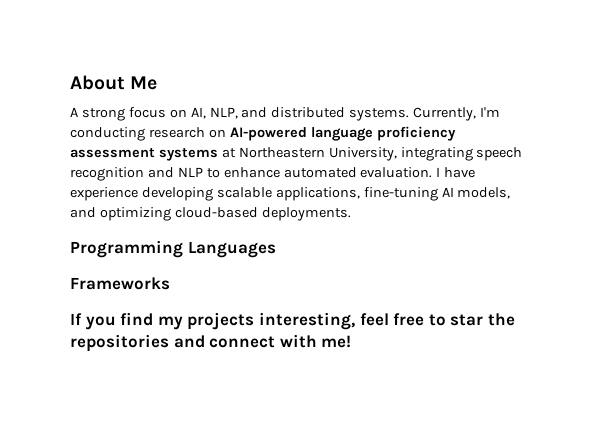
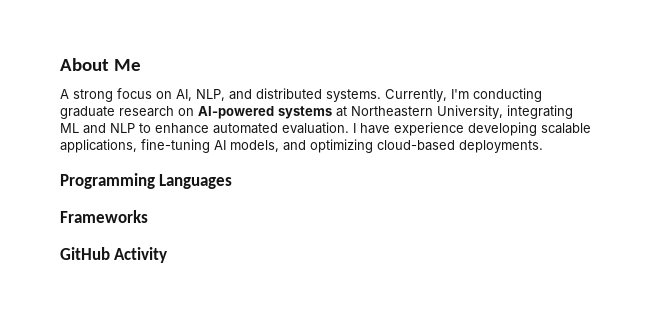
- Currently, I'm conducting research on AI-powered language proficiency assessment systems at Northeastern University, integrating speech recognition and NLP to enhance automated evaluation.
+ Currently, I'm conducting graduate research on AI-powered systems at Northeastern University, integrating ML and NLP to enhance automated evaluation.
- If you find my projects interesting, feel free to star the repositories and connect with me!
+ GitHub Activity

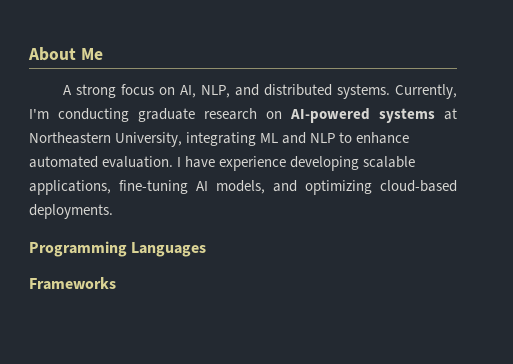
- GitHub Activity

